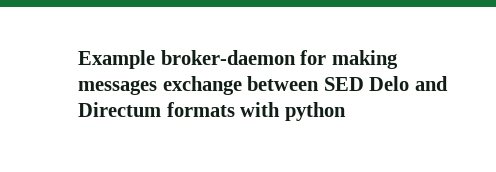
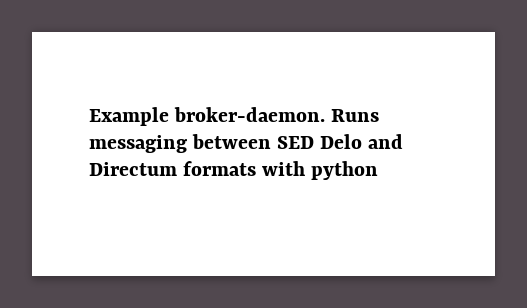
- Example broker-daemon for making messages exchange between SED Delo and Directum formats with python
+ Example broker-daemon. Runs messaging between SED Delo and Directum formats with python

